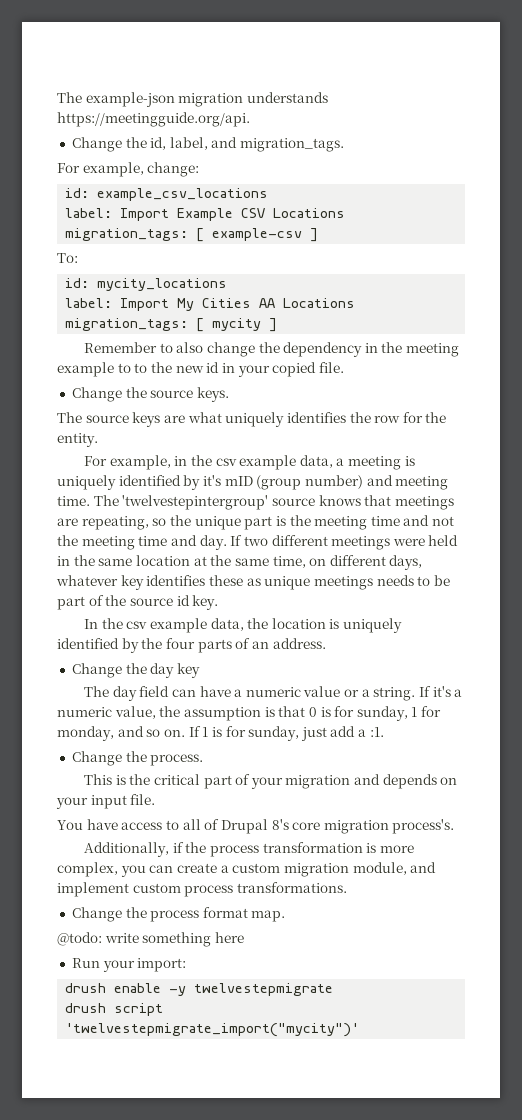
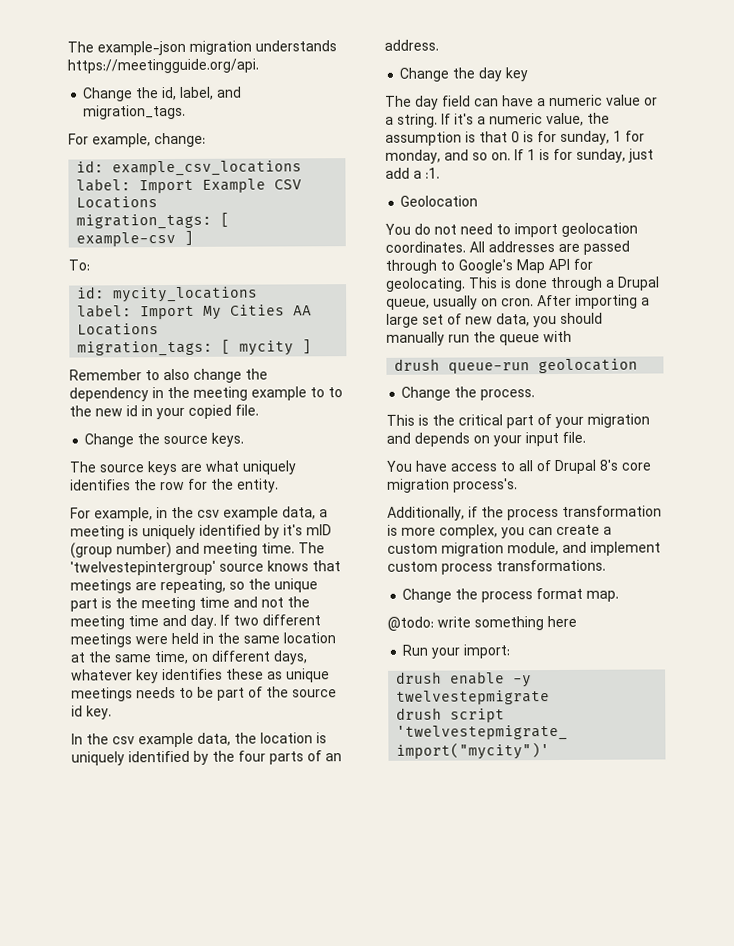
+ Geolocation
+ You do not need to import geolocation coordinates. All addresses are passed through to Google's Map API for geolocating. This is done through a Drupal queue, usually on cron. After importing a large set of new data, you should manually run the queue with
+ drush queue-run geolocation

